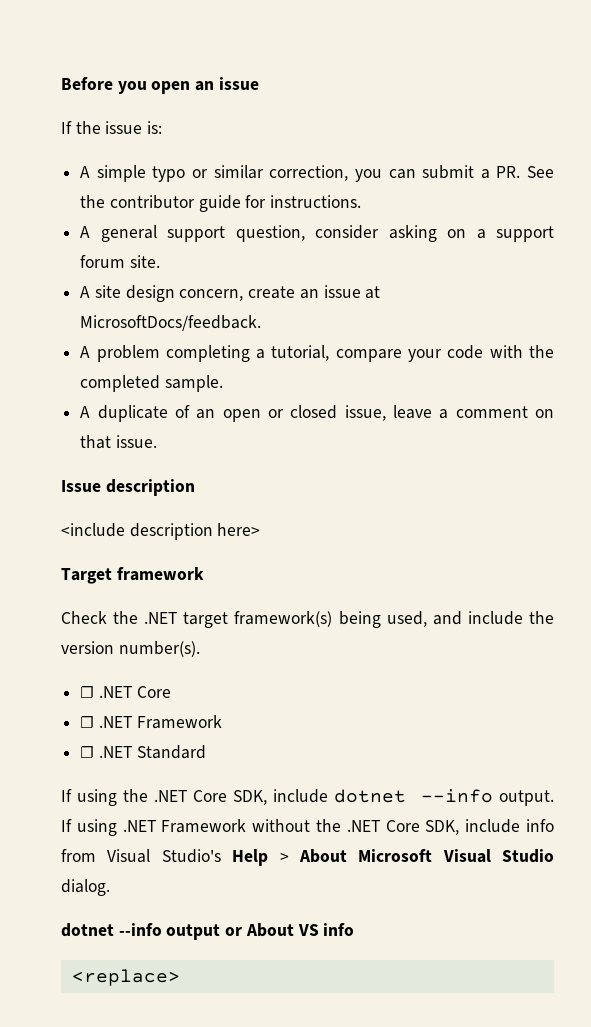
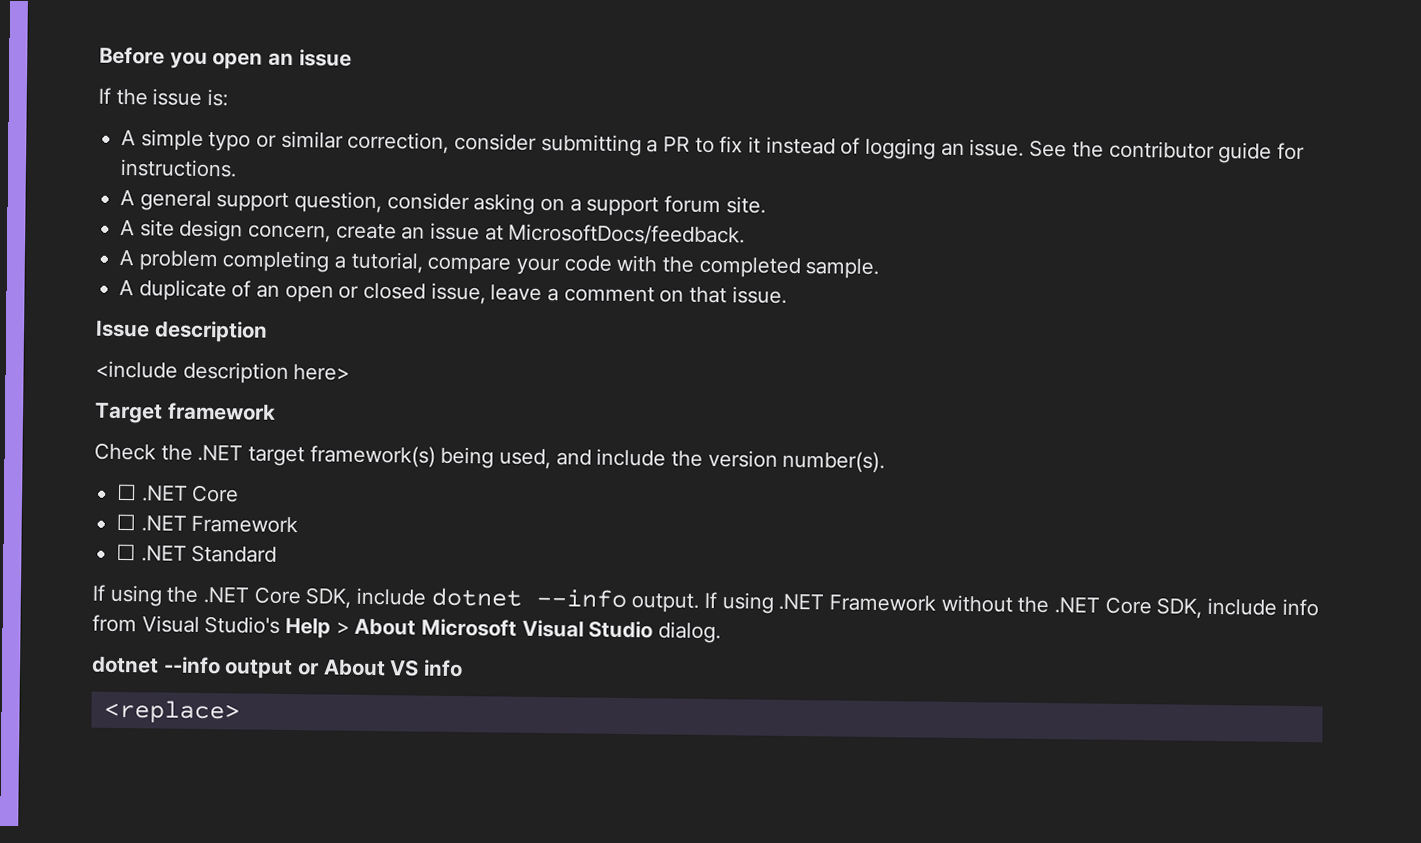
- A simple typo or similar correction, you can submit a PR. See the contributor guide for instructions.
+ A simple typo or similar correction, consider submitting a PR to fix it instead of logging an issue. See the contributor guide for instructions.

